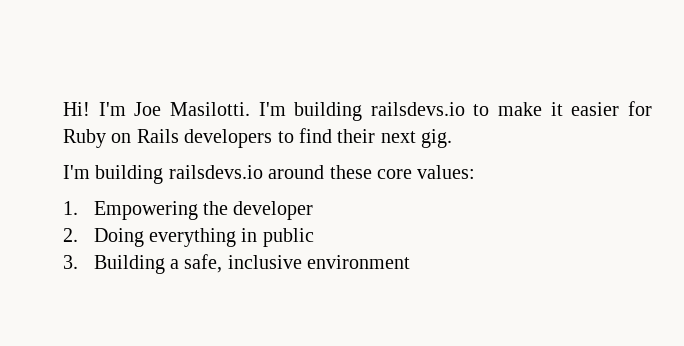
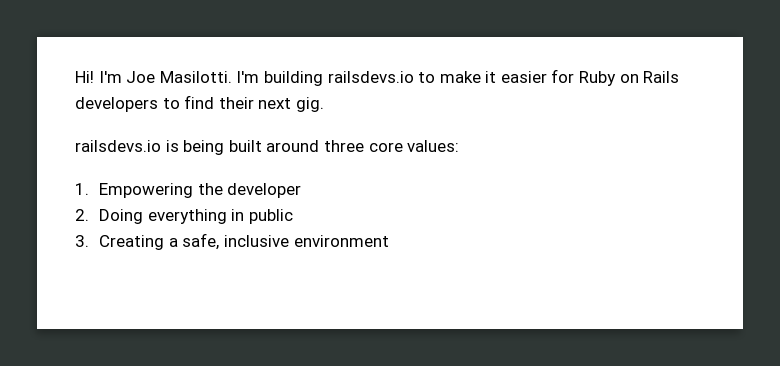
- I'm building railsdevs.io around these core values:
+ railsdevs.io is being built around three core values:
- 3. Building a safe, inclusive environment
+ 3. Creating a safe, inclusive environment

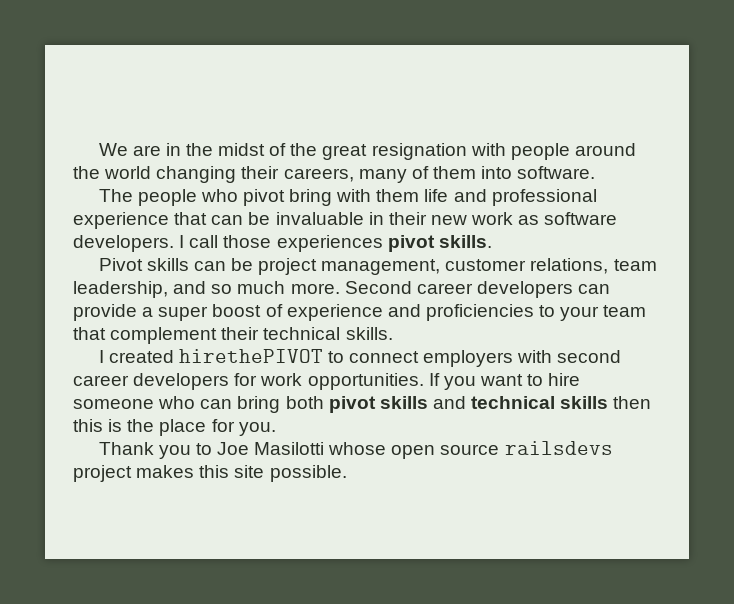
- Hi! I'm Joe Masilotti. I'm building railsdevs.io to make it easier for Ruby on Rails developers to find their next gig.
- railsdevs.io is being built around three core values:
- 1. Empowering the developer
- 2. Doing everything in public
- 3. Creating a safe, inclusive environment
+ We are in the midst of the great resignation with people around the world changing their careers, many of them into software.
+ The people who pivot bring with them life and professional experience that can be invaluable in their new work as software developers. I call those experiences pivot skills.
+ Pivot skills can be project management, customer relations, team leadership, and so much more. Second career developers can provide a super boost of experience and proficiencies to your team that complement their technical skills.
+ I created hirethePIVOT to connect employers with second career developers for work opportunities. If you want to hire someone who can bring both pivot skills and technical skills then this is the place for you.
+ Thank you to Joe Masilotti whose open source railsdevs project makes this site possible.

